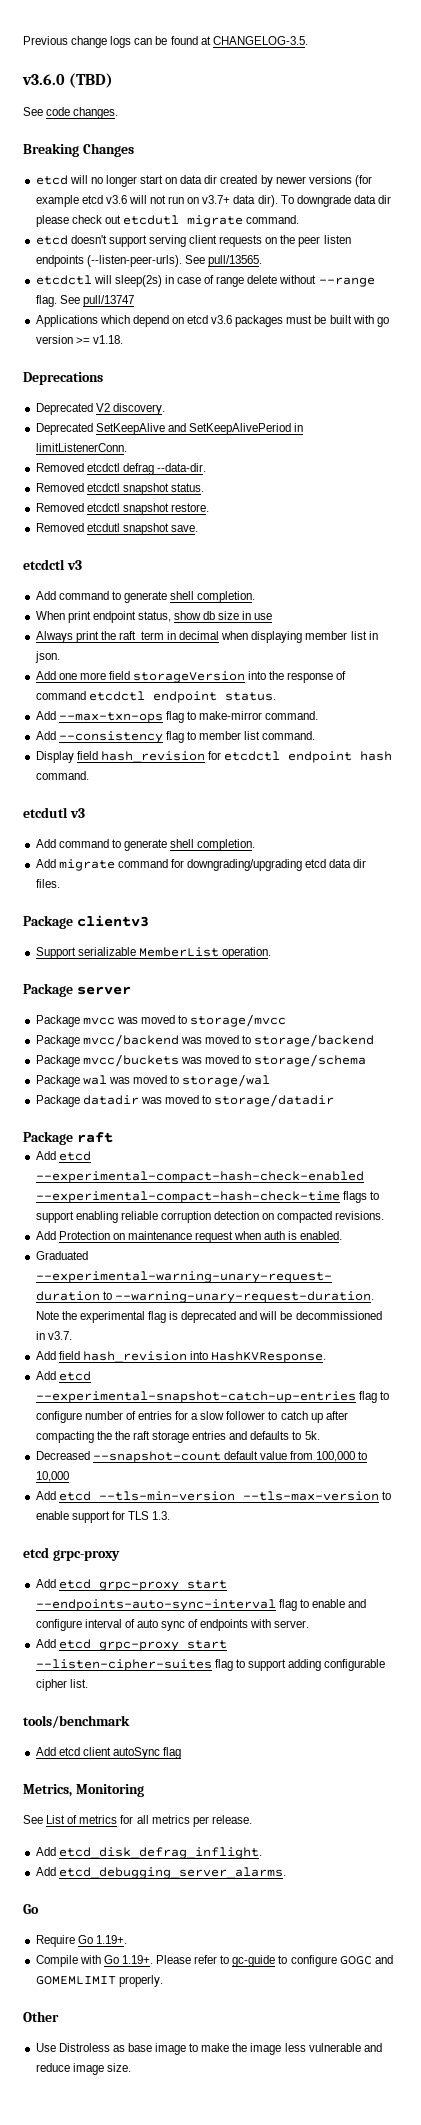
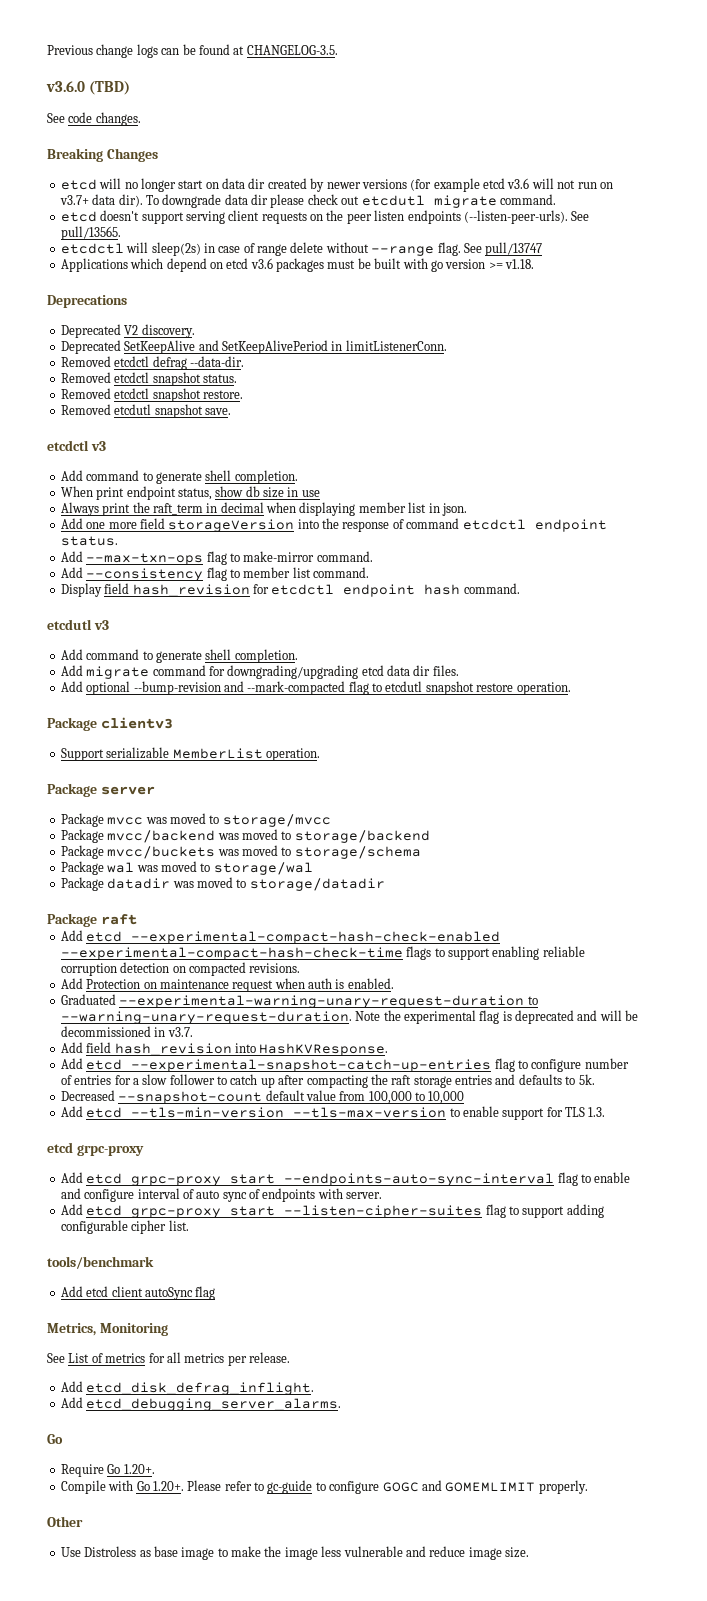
+ Add optional --bump-revision and --mark-compacted flag to etcdutl snapshot restore operation.
- Add etcd --experimental-snapshot-catch-up-entries flag to configure number of entries for a slow follower to catch up after compacting the the raft storage entries and defaults to 5k.
+ Add etcd --experimental-snapshot-catch-up-entries flag to configure number of entries for a slow follower to catch up after compacting the raft storage entries and defaults to 5k.
- Require Go 1.19+.
+ Require Go 1.20+.
- Compile with Go 1.19+. Please refer to gc-guide to configure GOGC and GOMEMLIMIT properly.
+ Compile with Go 1.20+. Please refer to gc-guide to configure GOGC and GOMEMLIMIT properly.

